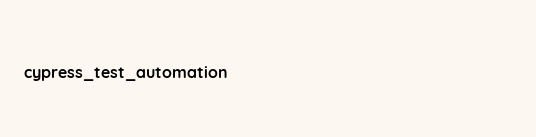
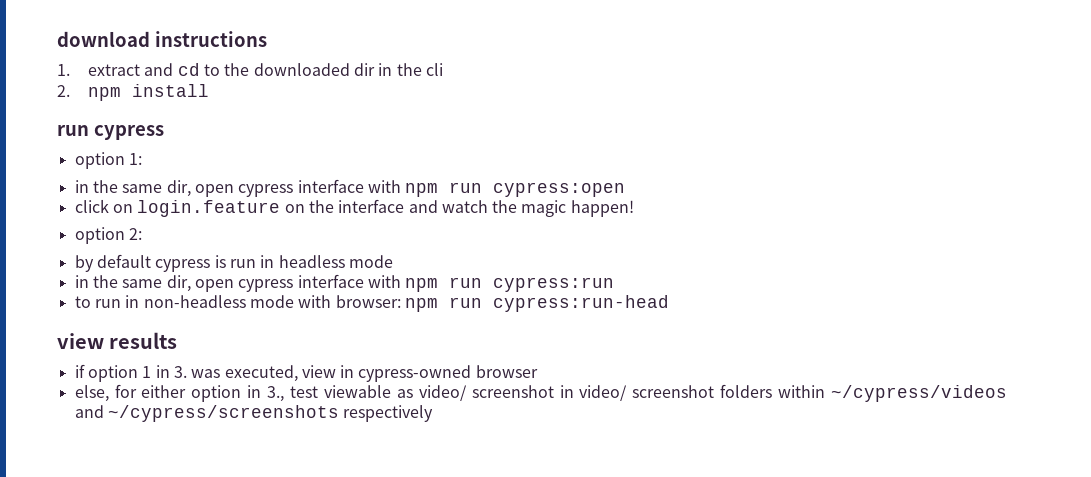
- cypress_test_automation
+ download instructions
+ 1. extract and cd to the downloaded dir in the cli
+ 2. npm install
+ run cypress
+ option 1:
+ in the same dir, open cypress interface with npm run cypress:open
+ click on login.feature on the interface and watch the magic happen!
+ option 2:
+ by default cypress is run in headless mode
+ in the same dir, open cypress interface with npm run cypress:run
+ to run in non-headless mode with browser: npm run cypress:run-head
+ view results
+ if option 1 in 3. was executed, view in cypress-owned browser
+ else, for either option in 3., test viewable as video/ screenshot in video/ screenshot folders within ~/cypress/videos and ~/cypress/screenshots respectively

